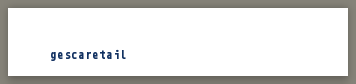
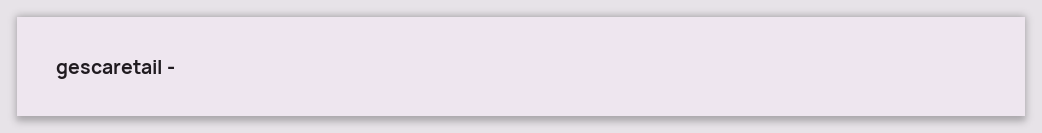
- gescaretail
+ gescaretail -

